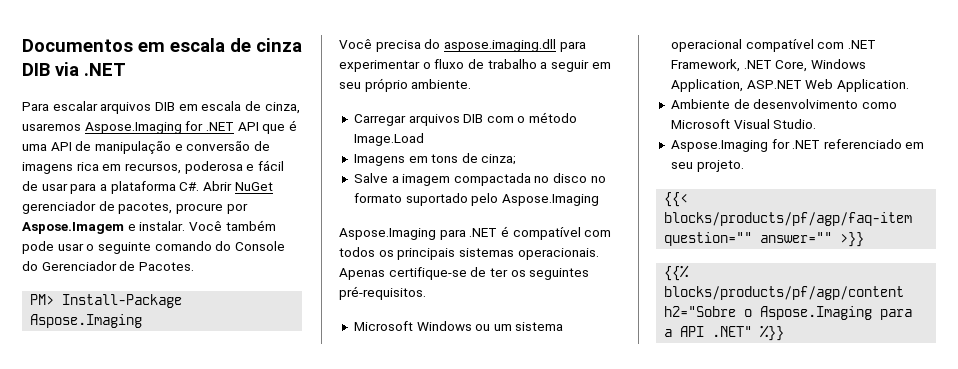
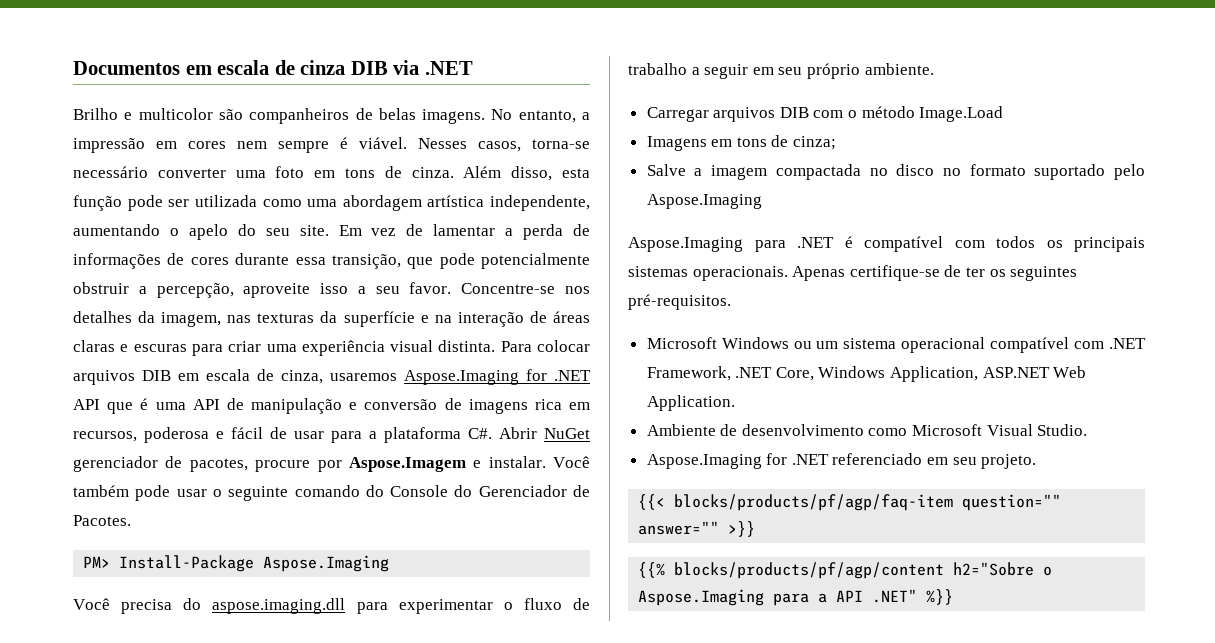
- Para escalar arquivos DIB em escala de cinza, usaremos Aspose.Imaging for .NET API que é uma API de manipulação e conversão de imagens rica em recursos, poderosa e fácil de usar para a plataforma C#. Abrir NuGet gerenciador de pacotes, procure por Aspose.Imagem e instalar.
+ Brilho e multicolor são companheiros de belas imagens. No entanto, a impressão em cores nem sempre é viável. Nesses casos, torna-se necessário converter uma foto em tons de cinza. Além disso, esta função pode ser utilizada como uma abordagem artística independente, aumentando o apelo do seu site. Em vez de lamentar a perda de informações de cores durante essa transição, que pode potencialmente obstruir a percepção, aproveite isso a seu favor. Concentre-se nos detalhes da imagem, nas texturas da superfície e na interação de áreas claras e escuras para criar uma experiência visual distinta. Para colocar arquivos DIB em escala de cinza, usaremos Aspose.Imaging for .NET API que é uma API de manipulação e conversão de imagens rica em recursos, poderosa e fácil de usar para a plataforma C#. Abrir NuGet gerenciador de pacotes, procure por Aspose.Imagem e instalar.

